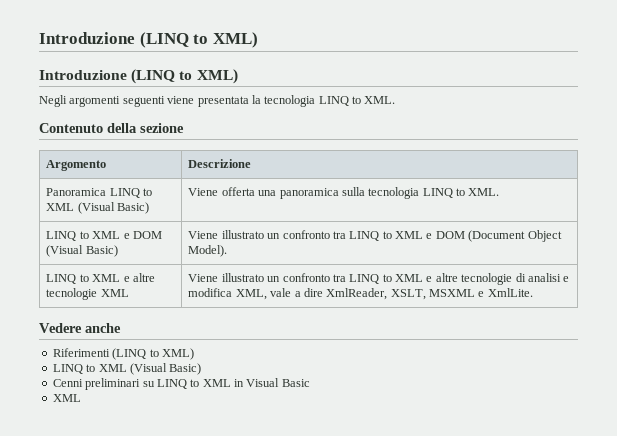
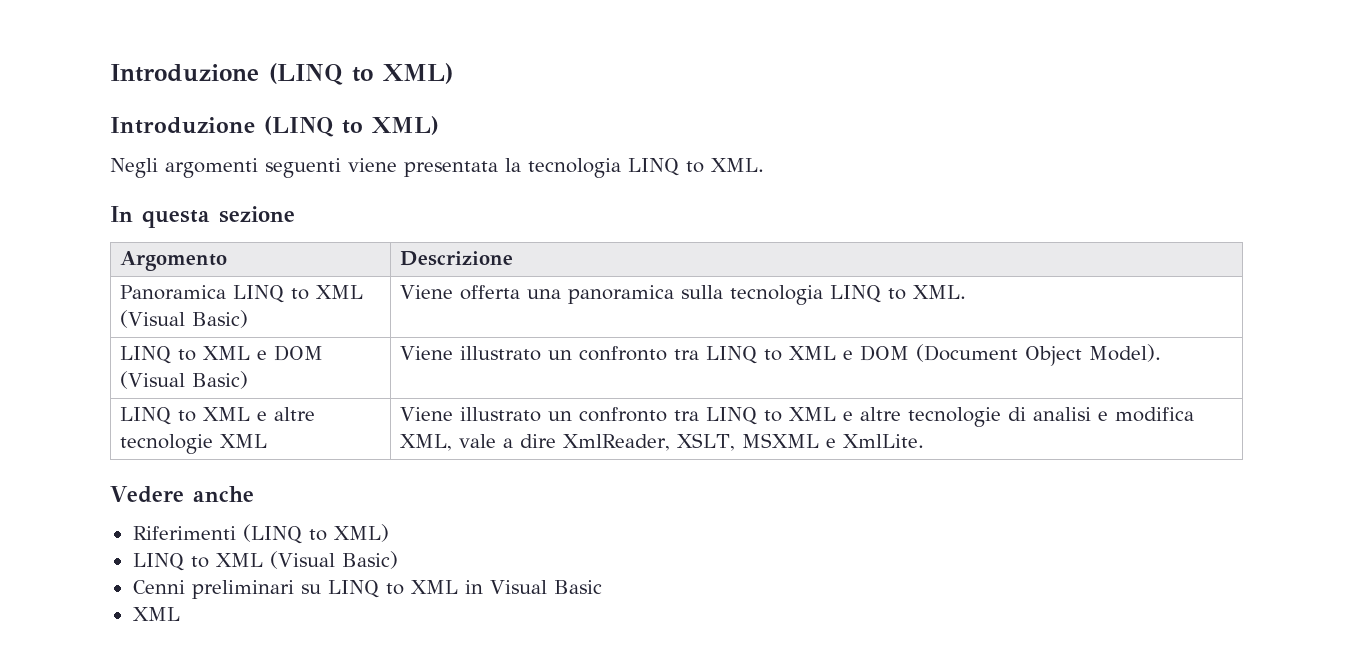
- Contenuto della sezione
+ In questa sezione

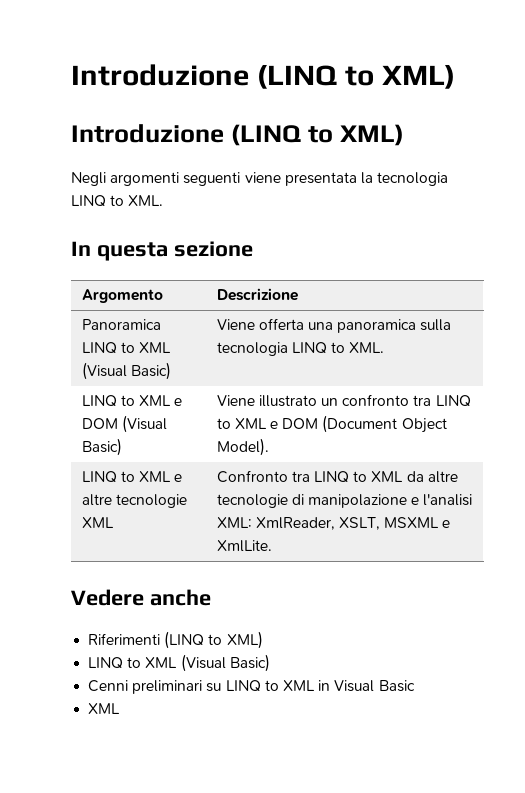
- LINQ to XML e altre tecnologie XML | Viene illustrato un confronto tra LINQ to XML e altre tecnologie di analisi e modifica XML, vale a dire XmlReader, XSLT, MSXML e XmlLite.
+ LINQ to XML e altre tecnologie XML | Confronto tra LINQ to XML da altre tecnologie di manipolazione e l'analisi XML: XmlReader, XSLT, MSXML e XmlLite.

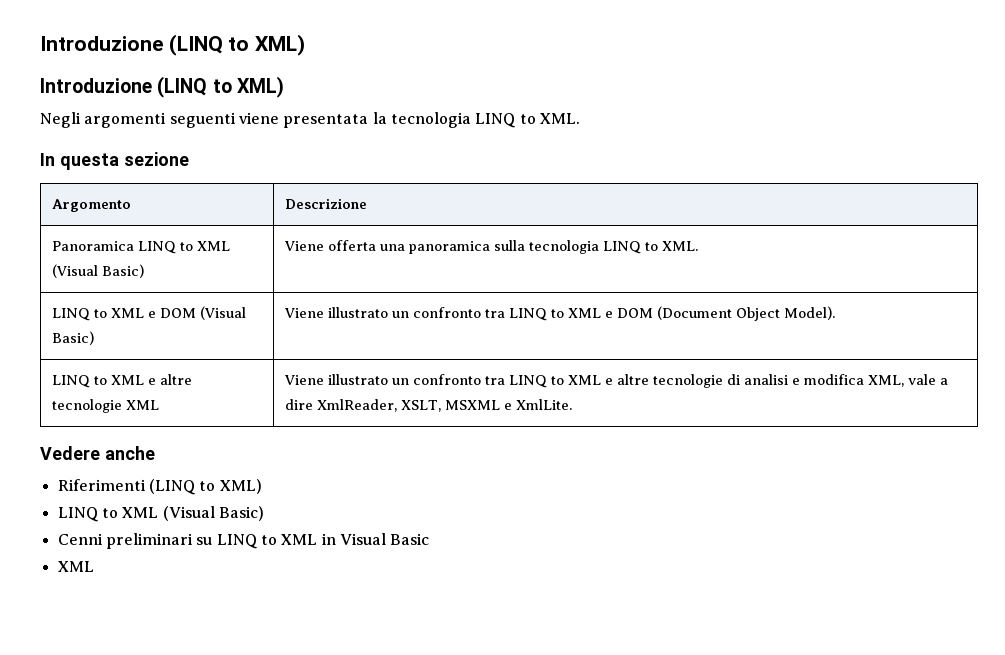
- LINQ to XML e altre tecnologie XML | Confronto tra LINQ to XML da altre tecnologie di manipolazione e l'analisi XML: XmlReader, XSLT, MSXML e XmlLite.
+ LINQ to XML e altre tecnologie XML | Viene illustrato un confronto tra LINQ to XML e altre tecnologie di analisi e modifica XML, vale a dire XmlReader, XSLT, MSXML e XmlLite.

